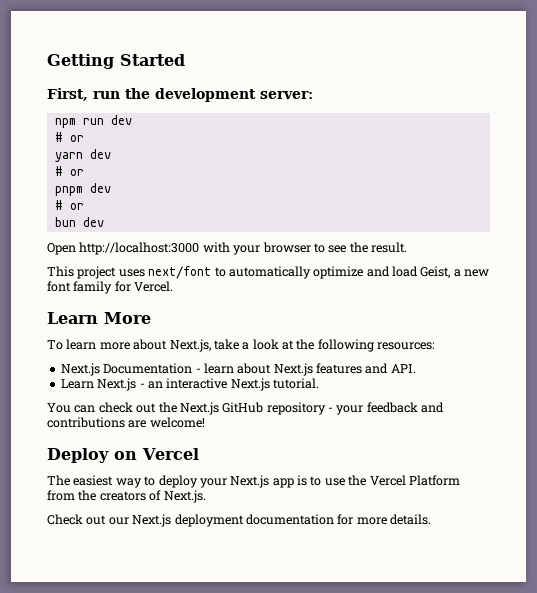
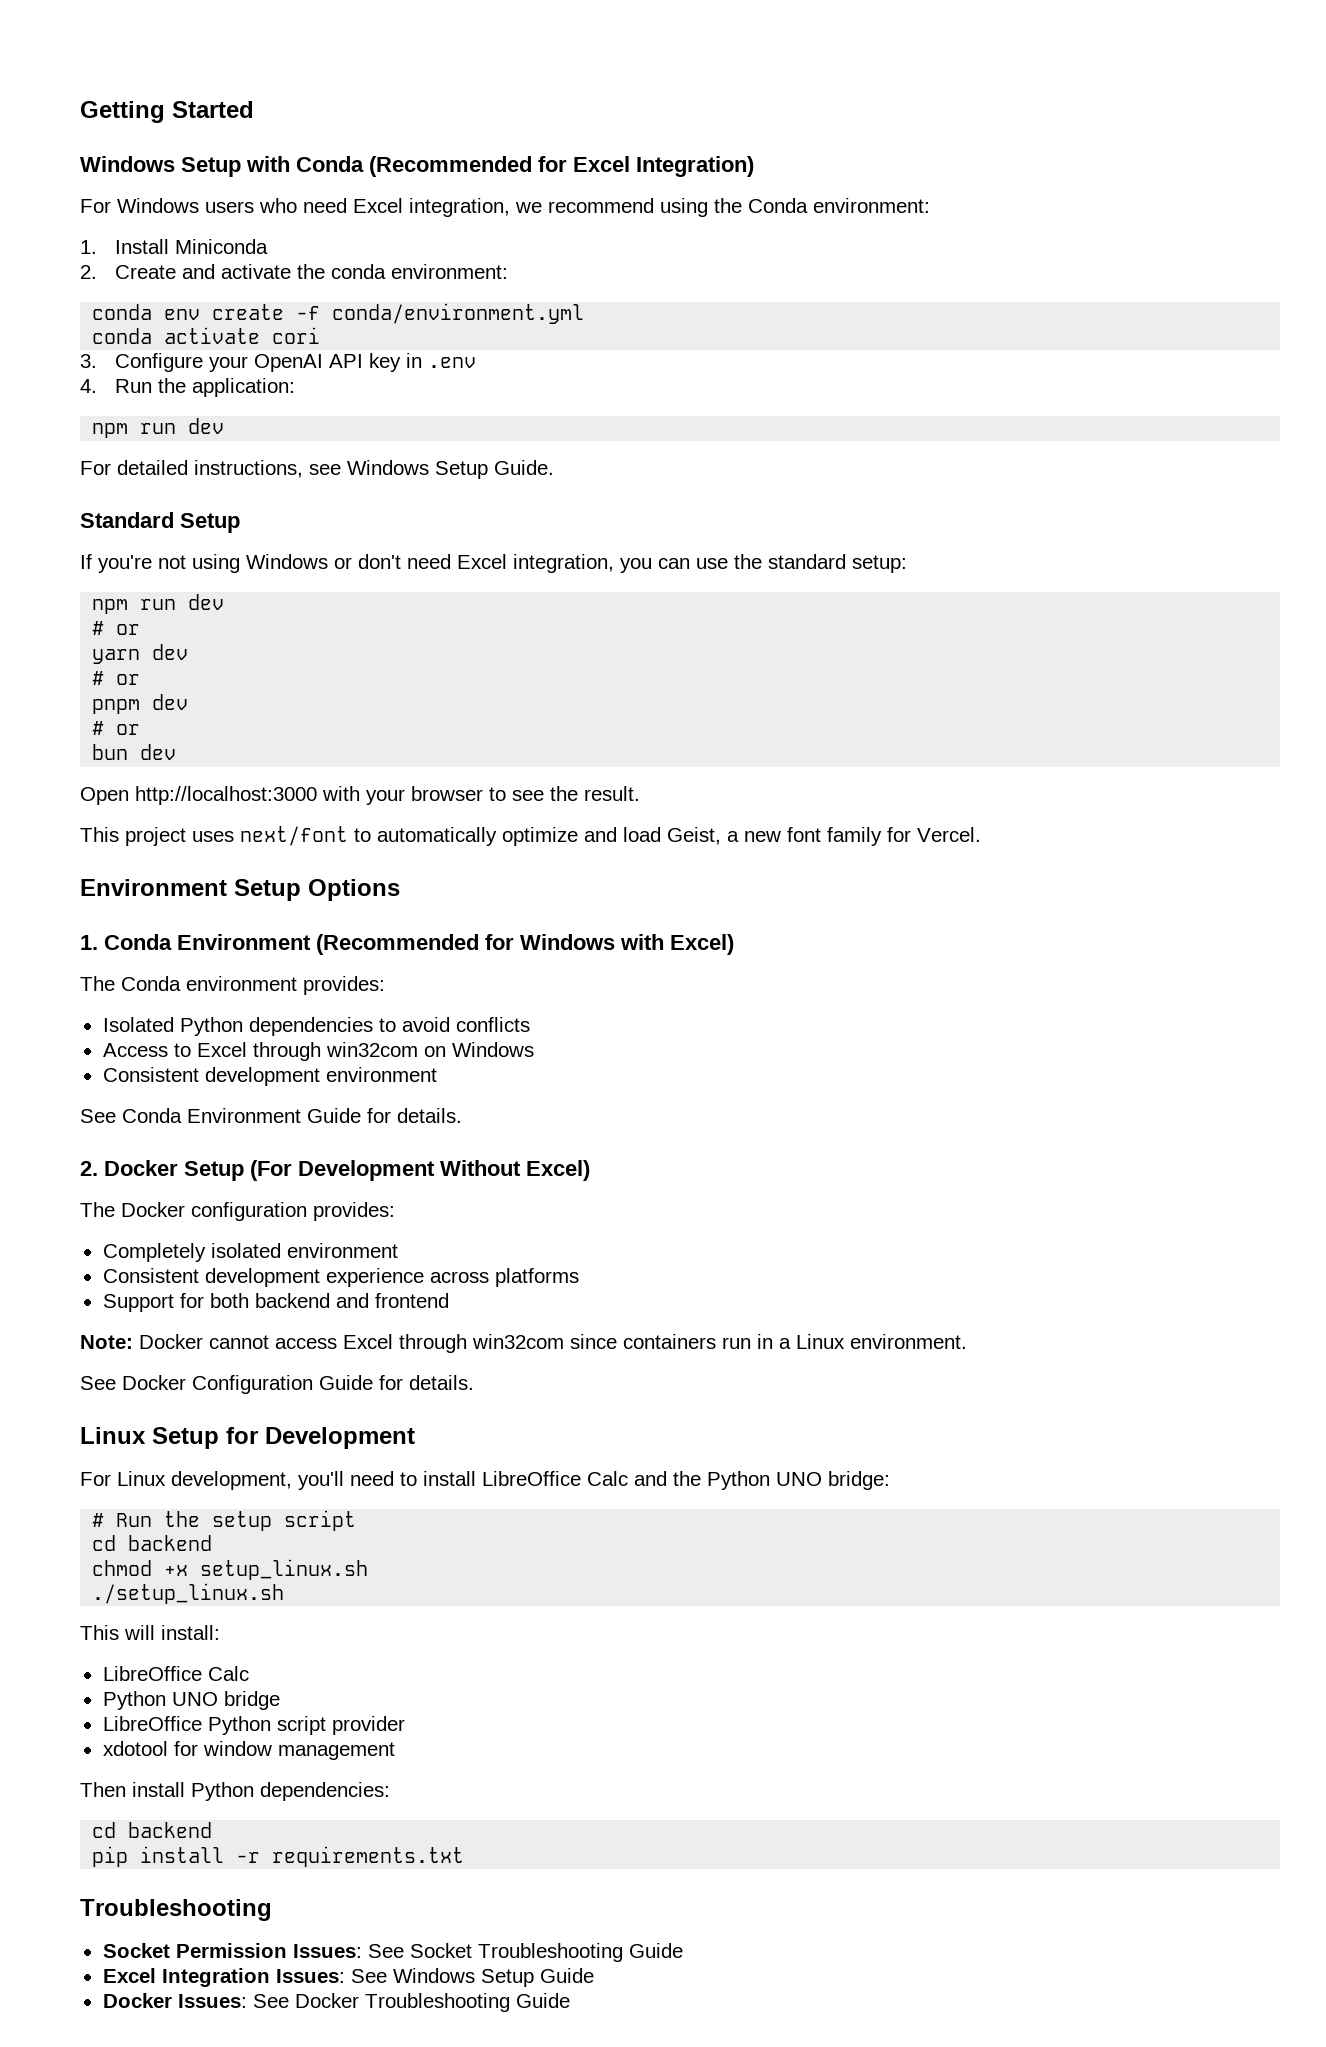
- First, run the development server:
+ Windows Setup with Conda (Recommended for Excel Integration)
+ For Windows users who need Excel integration, we recommend using the Conda environment:
+ 1. Install Miniconda
+ 2. Create and activate the conda environment:
+ conda env create -f conda/environment.yml
+ conda activate cori
+ 3. Configure your OpenAI API key in .env
+ 4. Run the application:
+ npm run dev
+ For detailed instructions, see Windows Setup Guide.
+ Standard Setup
+ If you're not using Windows or don't need Excel integration, you can use the standard setup:
- Learn More
- To learn more about Next.js, take a look at the following resources:
- Next.js Documentation - learn about Next.js features and API.
- Learn Next.js - an interactive Next.js tutorial.
- You can check out the Next.js GitHub repository - your feedback and contributions are welcome!
- Deploy on Vercel
- The easiest way to deploy your Next.js app is to use the Vercel Platform from the creators of Next.js.
- Check out our Next.js deployment documentation for more details.
+ Environment Setup Options
+ 1. Conda Environment (Recommended for Windows with Excel)
+ The Conda environment provides:
+ Isolated Python dependencies to avoid conflicts
+ Access to Excel through win32com on Windows
+ Consistent development environment
+ See Conda Environment Guide for details.
+ 2. Docker Setup (For Development Without Excel)
+ The Docker configuration provides:
+ Completely isolated environment
+ Consistent development experience across platforms
+ Support for both backend and frontend
+ Note: Docker cannot access Excel through win32com since containers run in a Linux environment.
+ See Docker Configuration Guide for details.
+ Linux Setup for Development
+ For Linux development, you'll need to install LibreOffice Calc and the Python UNO bridge:
+ # Run the setup script
+ cd backend
+ chmod +x setup_linux.sh
+ ./setup_linux.sh
+ This will install:
+ LibreOffice Calc
+ Python UNO bridge
+ LibreOffice Python script provider
+ xdotool for window management
+ Then install Python dependencies:
+ cd backend
+ pip install -r requirements.txt
+ Troubleshooting
+ Socket Permission Issues: See Socket Troubleshooting Guide
+ Excel Integration Issues: See Windows Setup Guide
+ Docker Issues: See Docker Troubleshooting Guide

